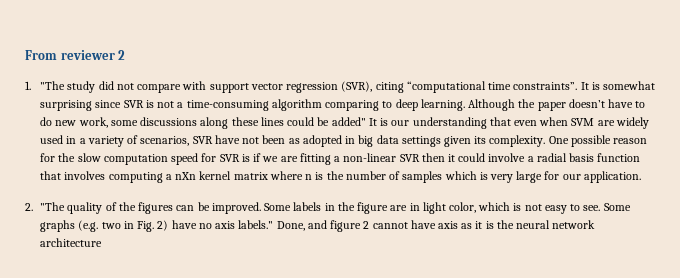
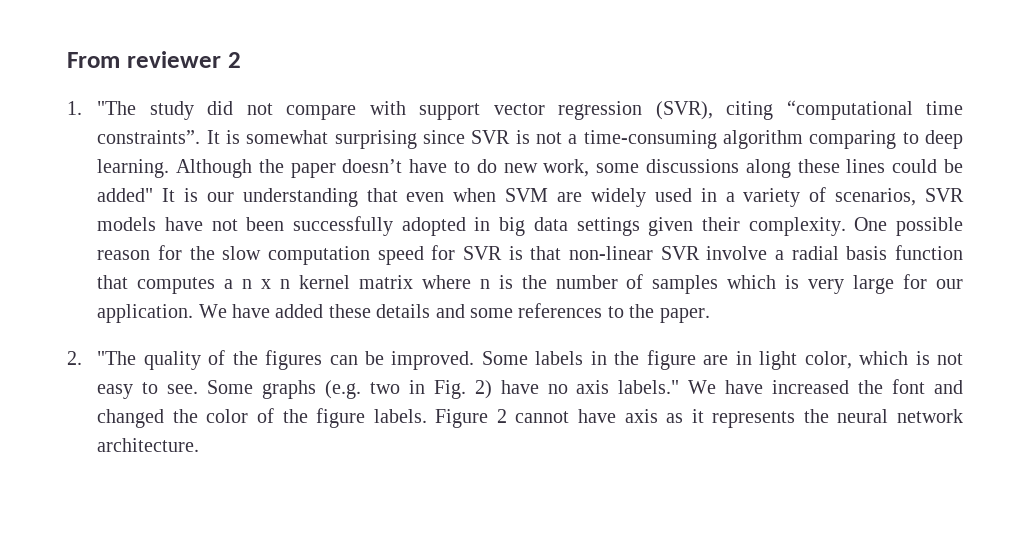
- Although the paper doesn’t have to do new work, some discussions along these lines could be added" It is our understanding that even when SVM are widely used in a variety of scenarios, SVR have not been as adopted in big data settings given its complexity.
+ Although the paper doesn’t have to do new work, some discussions along these lines could be added" It is our understanding that even when SVM are widely used in a variety of scenarios, SVR models have not been successfully adopted in big data settings given their complexity.
- One possible reason for the slow computation speed for SVR is if we are fitting a non-linear SVR then it could involve a radial basis function that involves computing a nXn kernel matrix where n is the number of samples which is very large for our application.
+ One possible reason for the slow computation speed for SVR is that non-linear SVR involve a radial basis function that computes a n x n kernel matrix where n is the number of samples which is very large for our application. We have added these details and some references to the paper.
- Done, and figure 2 cannot have axis as it is the neural network architecture
+ We have increased the font and changed the color of the figure labels. Figure 2 cannot have axis as it represents the neural network architecture.

